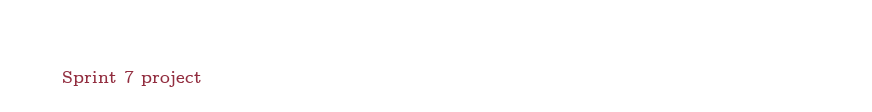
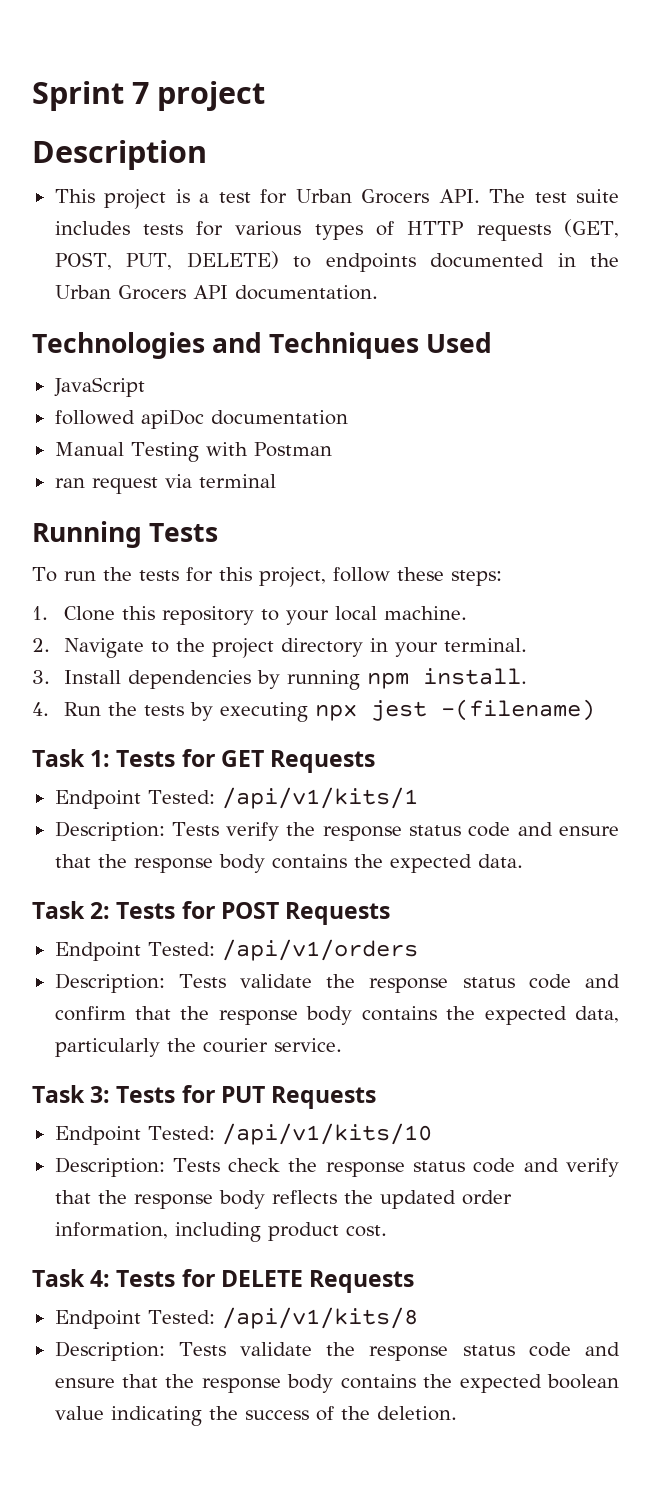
+ Description
+ This project is a test for Urban Grocers API. The test suite includes tests for various types of HTTP requests (GET, POST, PUT, DELETE) to endpoints documented in the Urban Grocers API documentation.
+ Technologies and Techniques Used
+ JavaScript
+ followed apiDoc documentation
+ Manual Testing with Postman
+ ran request via terminal
+ Running Tests
+ To run the tests for this project, follow these steps:
+ 1. Clone this repository to your local machine.
+ 2. Navigate to the project directory in your terminal.
+ 3. Install dependencies by running npm install.
+ 4. Run the tests by executing npx jest -(filename)
+ Task 1: Tests for GET Requests
+ Endpoint Tested: /api/v1/kits/1
+ Description: Tests verify the response status code and ensure that the response body contains the expected data.
+ Task 2: Tests for POST Requests
+ Endpoint Tested: /api/v1/orders
+ Description: Tests validate the response status code and confirm that the response body contains the expected data, particularly the courier service.
+ Task 3: Tests for PUT Requests
+ Endpoint Tested: /api/v1/kits/10
+ Description: Tests check the response status code and verify that the response body reflects the updated order information, including product cost.
+ Task 4: Tests for DELETE Requests
+ Endpoint Tested: /api/v1/kits/8
+ Description: Tests validate the response status code and ensure that the response body contains the expected boolean value indicating the success of the deletion.

